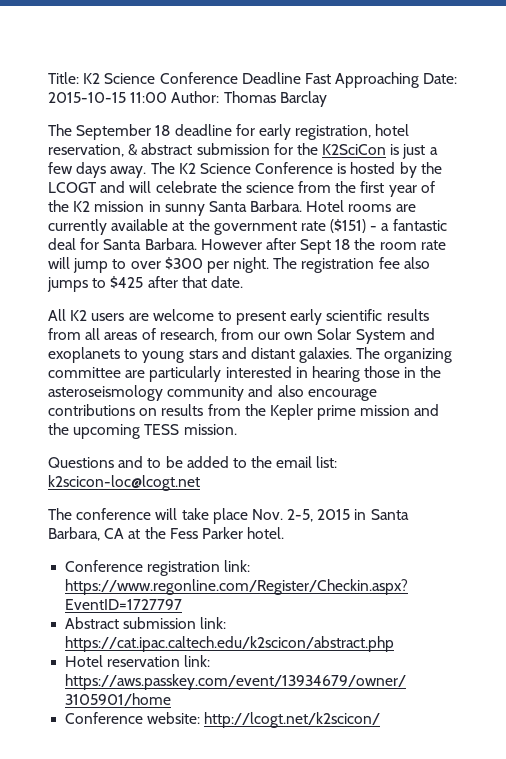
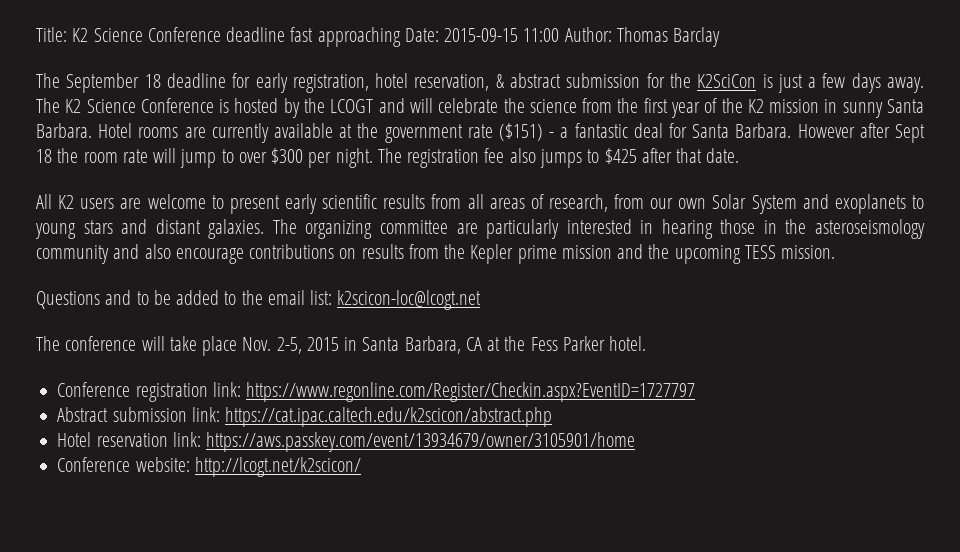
- Title: K2 Science Conference Deadline Fast Approaching Date: 2015-10-15 11:00 Author: Thomas Barclay
+ Title: K2 Science Conference deadline fast approaching Date: 2015-09-15 11:00 Author: Thomas Barclay

